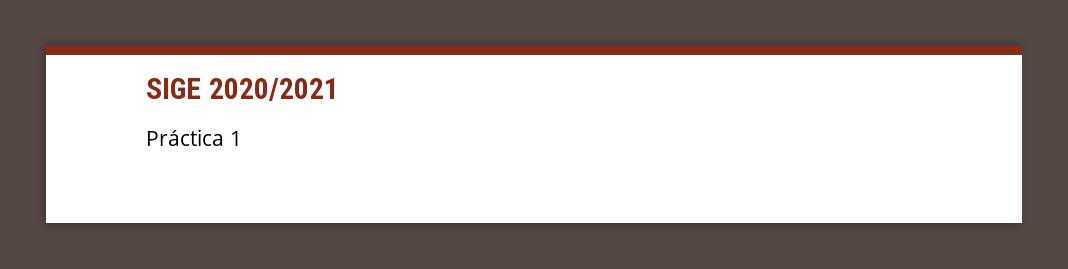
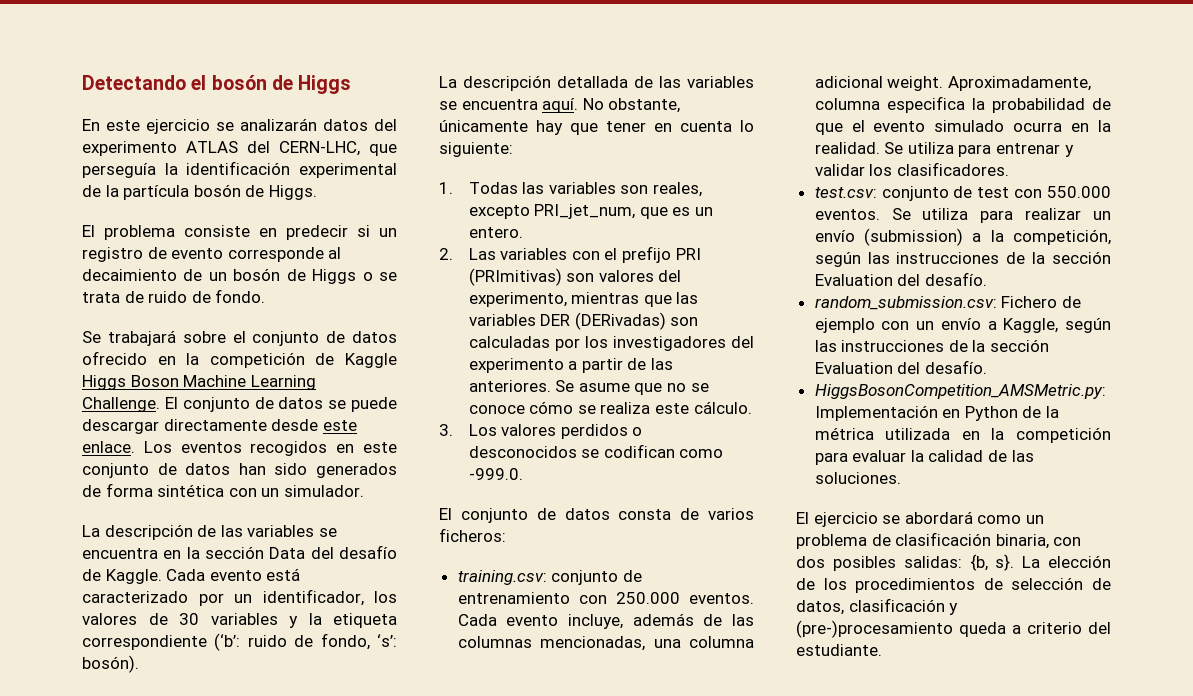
- SIGE 2020/2021
- Práctica 1
+ Detectando el bosón de Higgs
+ En este ejercicio se analizarán datos del experimento ATLAS del CERN-LHC, que perseguía la identificación experimental de la partícula bosón de Higgs.
+ El problema consiste en predecir si un registro de evento corresponde al decaimiento de un bosón de Higgs o se trata de ruido de fondo.
+ Se trabajará sobre el conjunto de datos ofrecido en la competición de Kaggle Higgs Boson Machine Learning Challenge. El conjunto de datos se puede descargar directamente desde este enlace. Los eventos recogidos en este conjunto de datos han sido generados de forma sintética con un simulador.
+ La descripción de las variables se encuentra en la sección Data del desafío de Kaggle. Cada evento está caracterizado por un identificador, los valores de 30 variables y la etiqueta correspondiente (‘b’: ruido de fondo, ‘s’: bosón).
+ La descripción detallada de las variables se encuentra aquí. No obstante, únicamente hay que tener en cuenta lo siguiente:
+ 1. Todas las variables son reales, excepto PRI_jet_num, que es un entero.
+ 2. Las variables con el prefijo PRI (PRImitivas) son valores del experimento, mientras que las variables DER (DERivadas) son calculadas por los investigadores del experimento a partir de las anteriores. Se asume que no se conoce cómo se realiza este cálculo.
+ 3. Los valores perdidos o desconocidos se codifican como -999.0.
+ El conjunto de datos consta de varios ficheros:
+ training.csv: conjunto de entrenamiento con 250.000 eventos. Cada evento incluye, además de las columnas mencionadas, una columna adicional weight. Aproximadamente, columna especifica la probabilidad de que el evento simulado ocurra en la realidad. Se utiliza para entrenar y validar los clasificadores.
+ test.csv: conjunto de test con 550.000 eventos. Se utiliza para realizar un envío (submission) a la competición, según las instrucciones de la sección Evaluation del desafío.
+ random_submission.csv: Fichero de ejemplo con un envío a Kaggle, según las instrucciones de la sección Evaluation del desafío.
+ HiggsBosonCompetition_AMSMetric.py: Implementación en Python de la métrica utilizada en la competición para evaluar la calidad de las soluciones.
+ El ejercicio se abordará como un problema de clasificación binaria, con dos posibles salidas: {b, s}. La elección de los procedimientos de selección de datos, clasificación y (pre-)procesamiento queda a criterio del estudiante.

